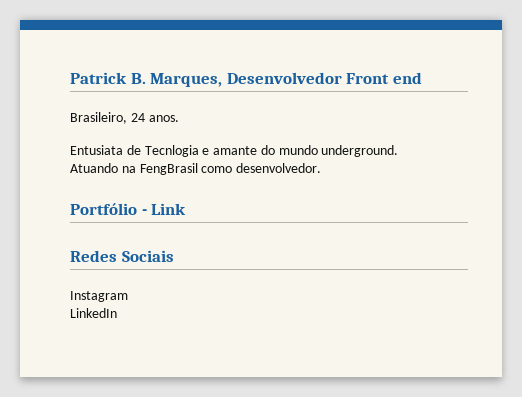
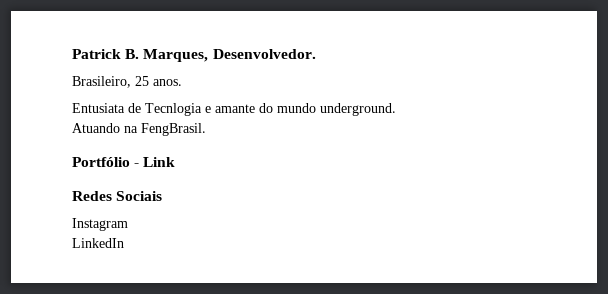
- Patrick B. Marques, Desenvolvedor Front end
+ Patrick B. Marques, Desenvolvedor.
- Brasileiro, 24 anos.
+ Brasileiro, 25 anos.
- Atuando na FengBrasil como desenvolvedor.
+ Atuando na FengBrasil.

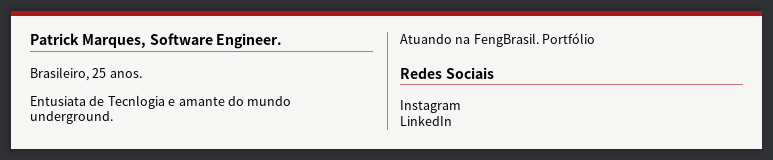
- Patrick B. Marques, Desenvolvedor.
+ Patrick Marques, Software Engineer.
- Atuando na FengBrasil.
- Portfólio - Link
+ Atuando na FengBrasil. Portfólio

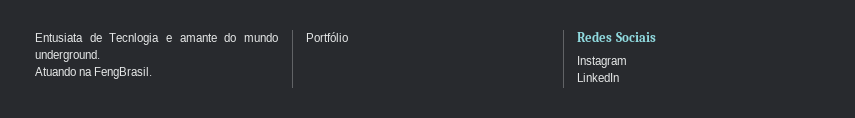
- Patrick Marques, Software Engineer.
- Brasileiro, 25 anos.
- Atuando na FengBrasil. Portfólio
+ Atuando na FengBrasil.
+ Portfólio

